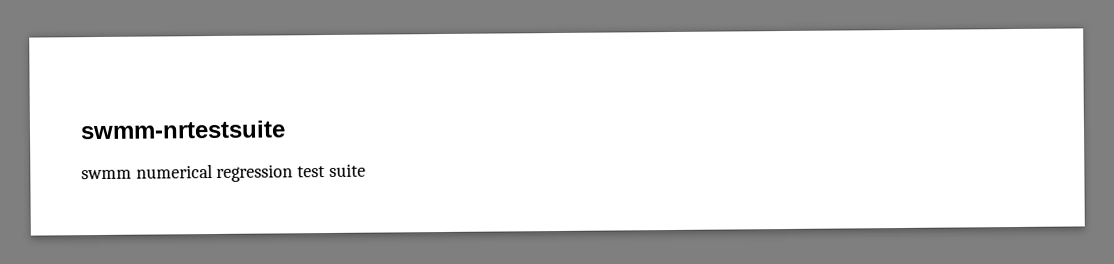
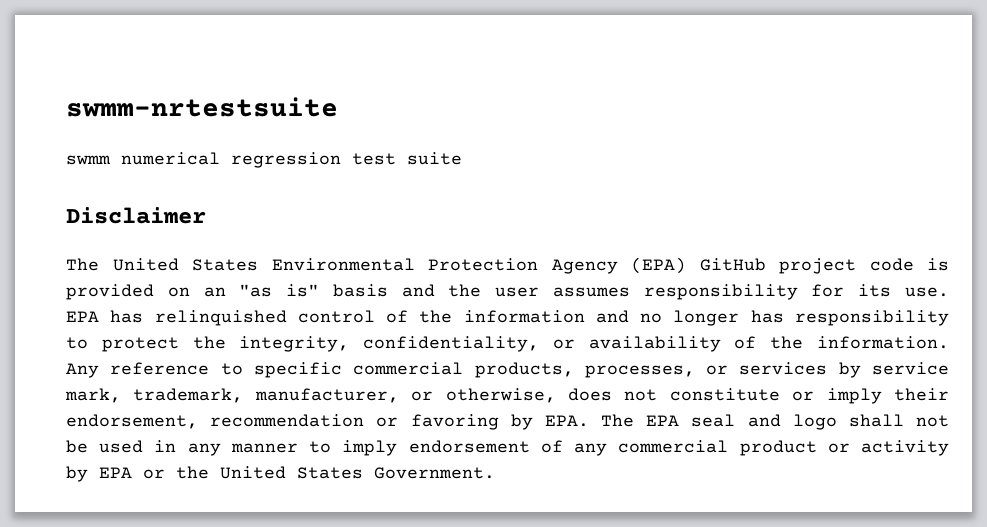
+ Disclaimer
+ The United States Environmental Protection Agency (EPA) GitHub project code is provided on an "as is" basis and the user assumes responsibility for its use. EPA has relinquished control of the information and no longer has responsibility to protect the integrity, confidentiality, or availability of the information. Any reference to specific commercial products, processes, or services by service mark, trademark, manufacturer, or otherwise, does not constitute or imply their endorsement, recommendation or favoring by EPA. The EPA seal and logo shall not be used in any manner to imply endorsement of any commercial product or activity by EPA or the United States Government.

